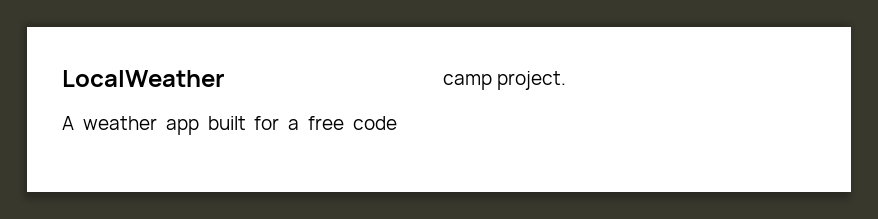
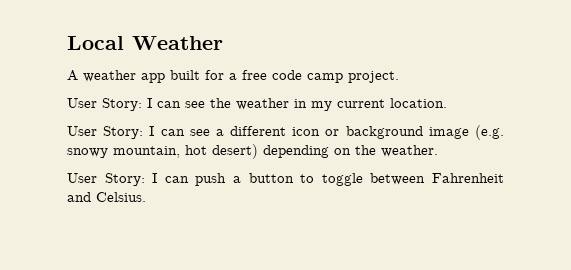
- LocalWeather
+ Local Weather
+ User Story: I can see the weather in my current location.
+ User Story: I can see a different icon or background image (e.g. snowy mountain, hot desert) depending on the weather.
+ User Story: I can push a button to toggle between Fahrenheit and Celsius.

